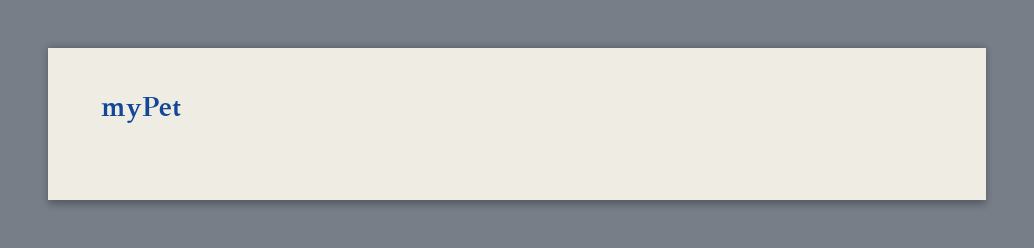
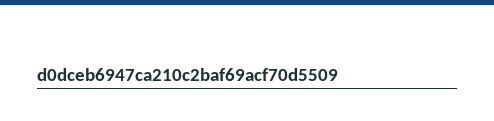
- myPet
+ d0dceb6947ca210c2baf69acf70d5509

